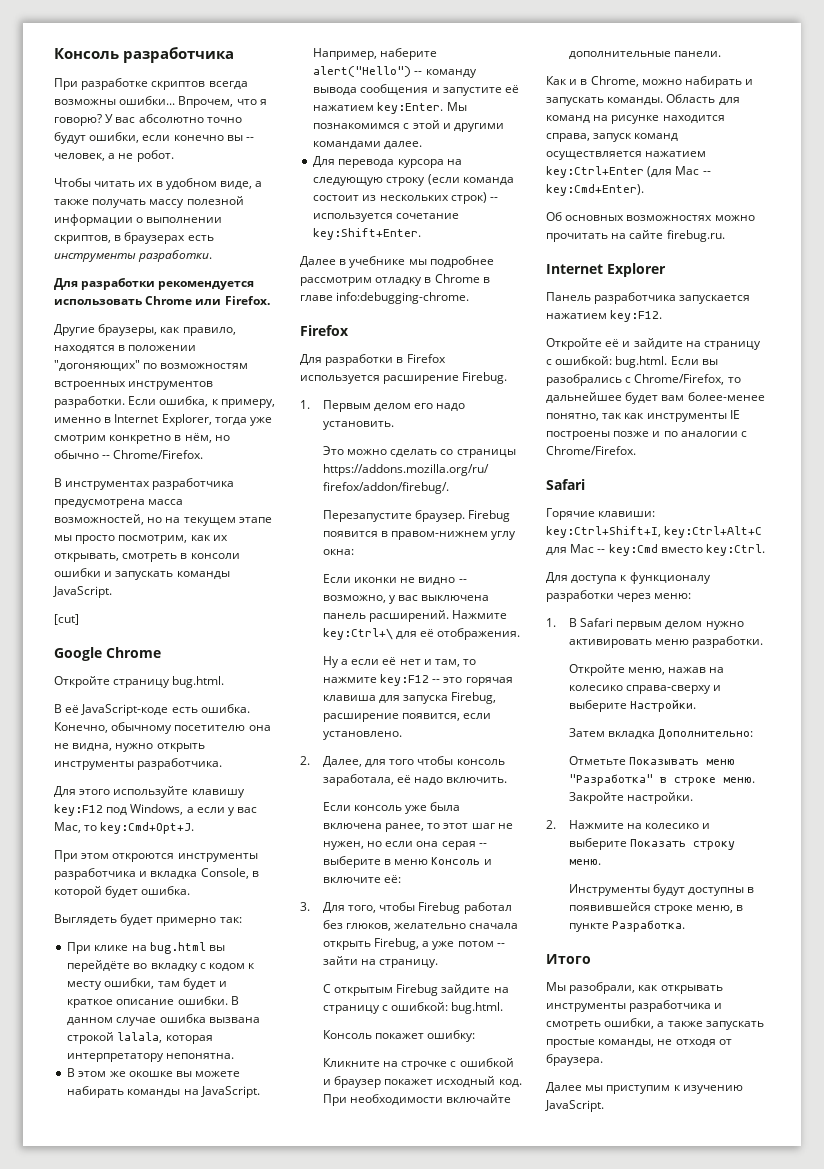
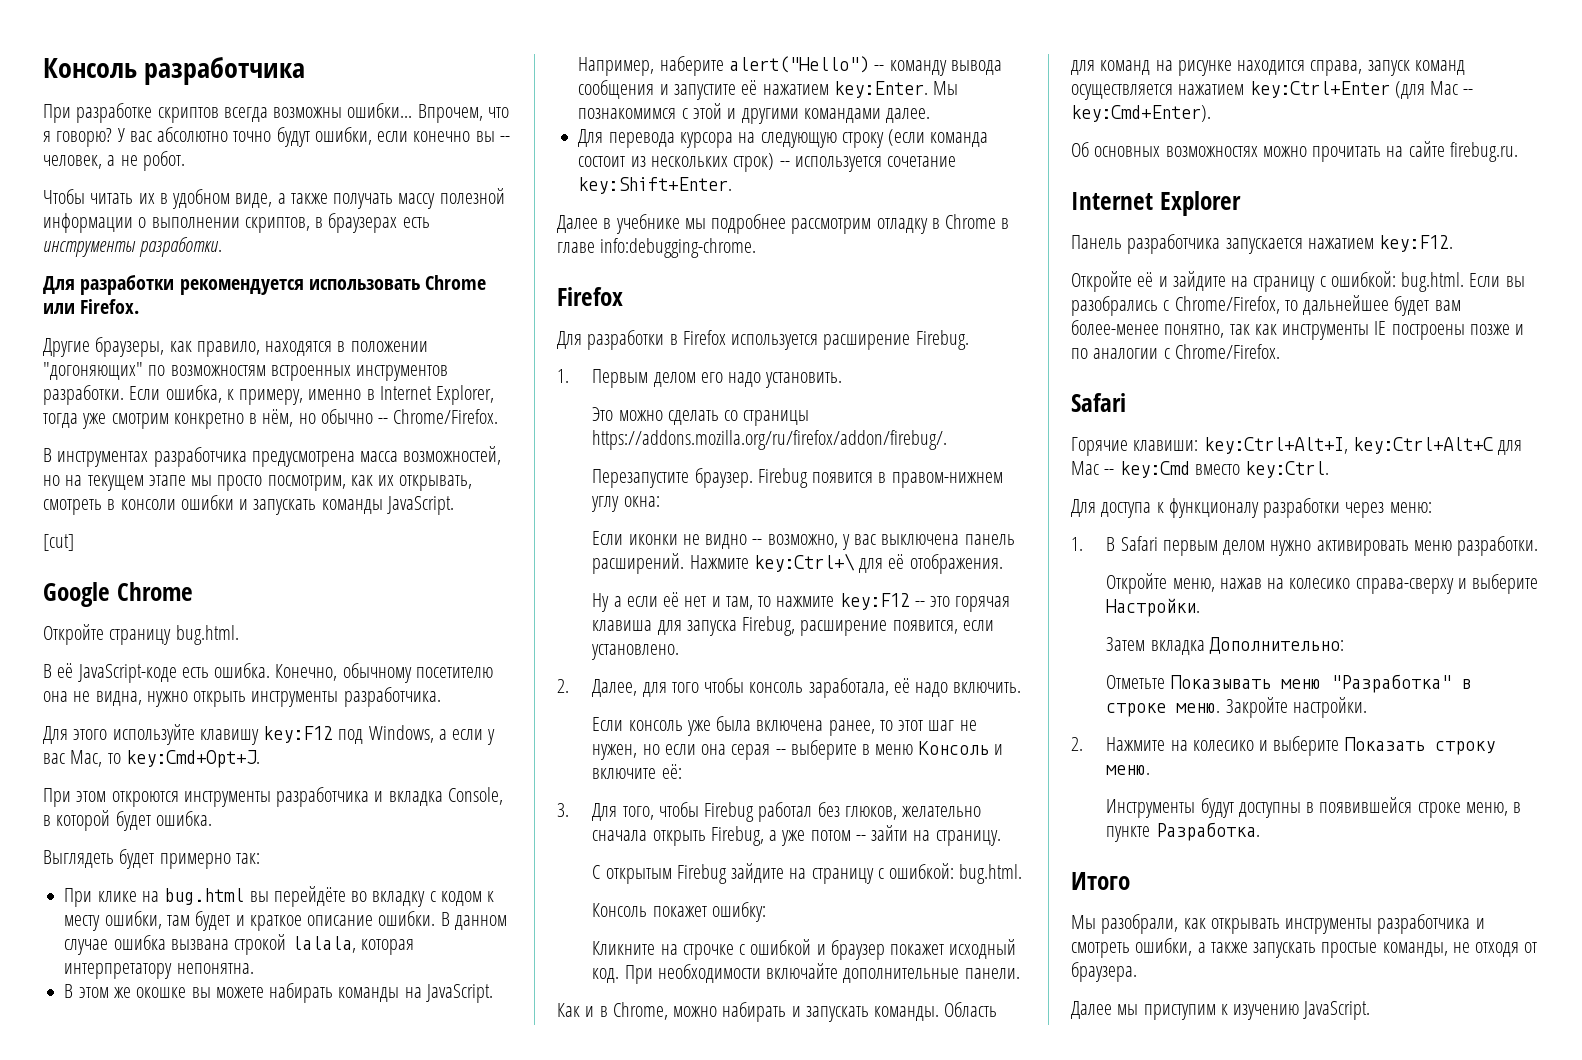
- Горячие клавиши: key:Ctrl+Shift+I, key:Ctrl+Alt+C для Mac -- key:Cmd вместо key:Ctrl.
+ Горячие клавиши: key:Ctrl+Alt+I, key:Ctrl+Alt+C для Mac -- key:Cmd вместо key:Ctrl.

